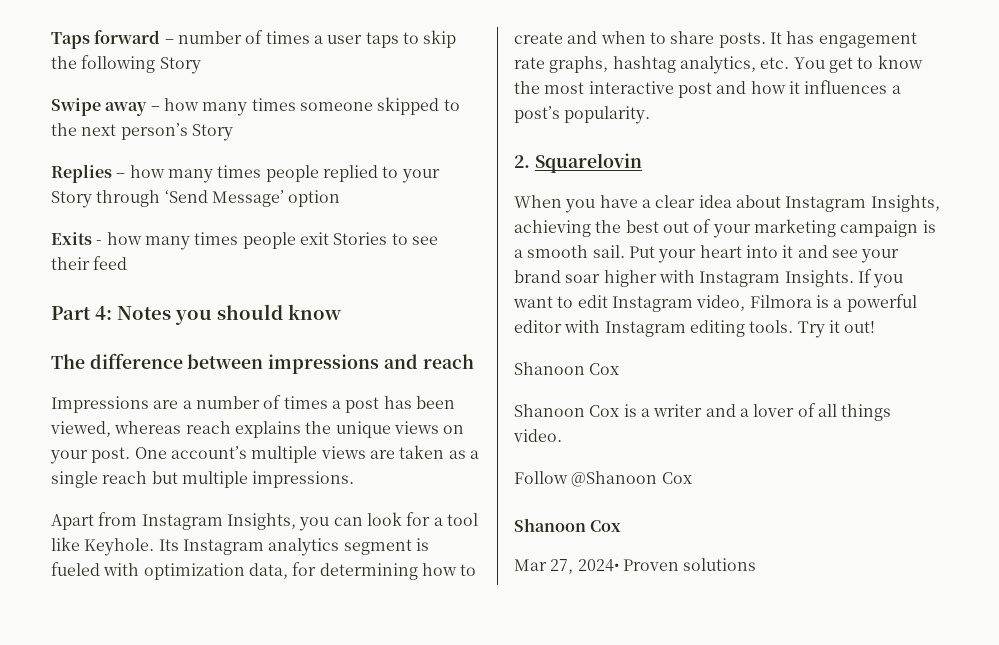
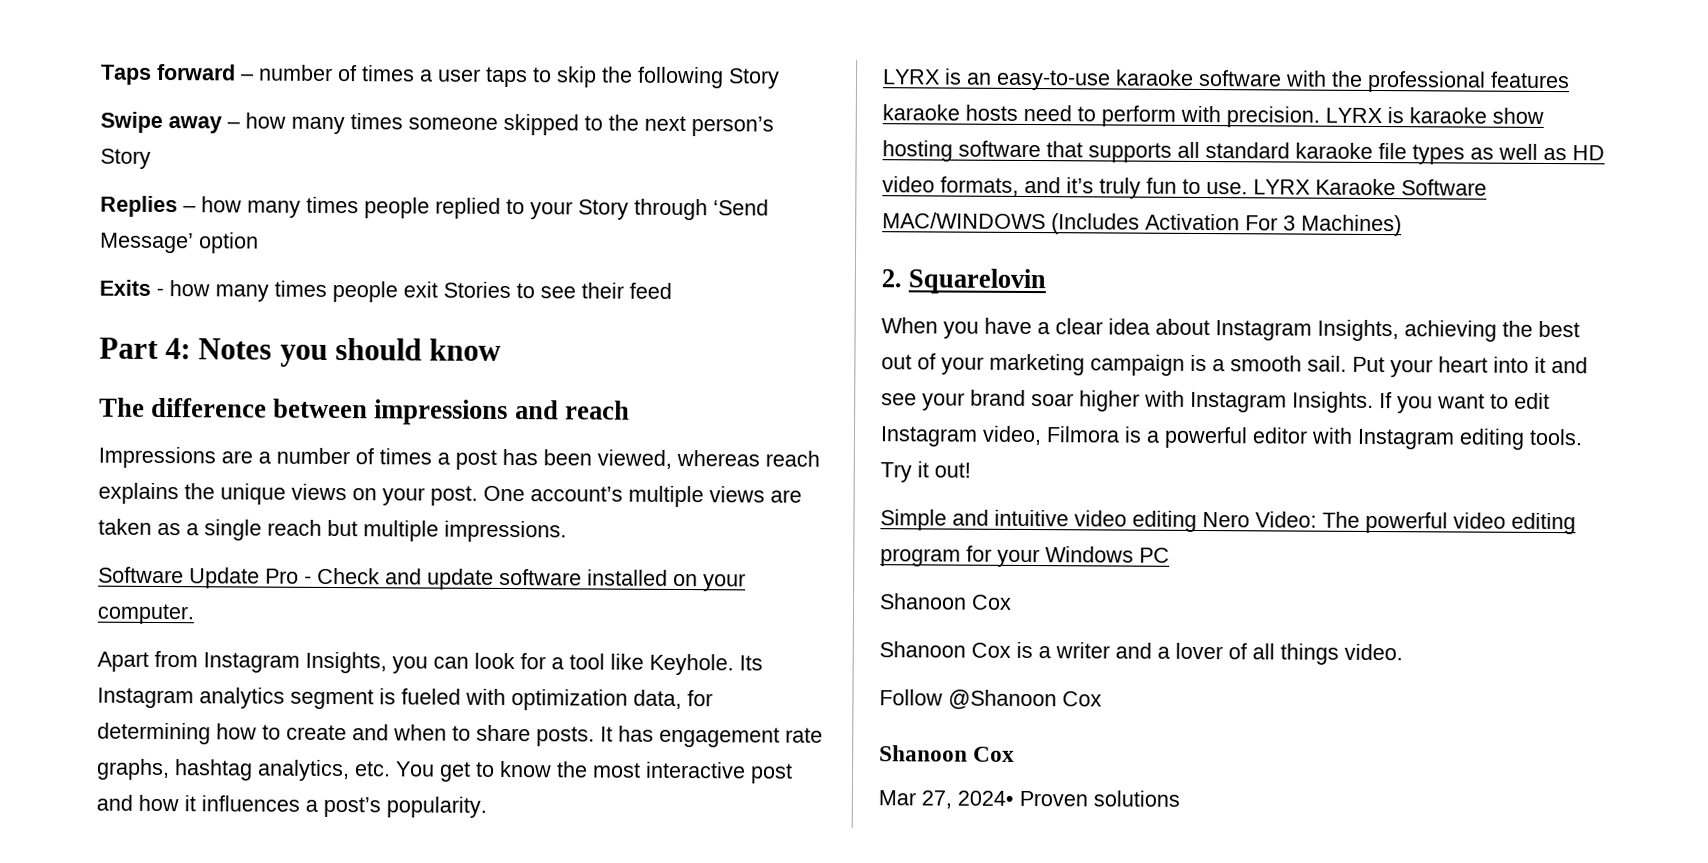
+ Software Update Pro - Check and update software installed on your computer.
+ LYRX is an easy-to-use karaoke software with the professional features karaoke hosts need to perform with precision. LYRX is karaoke show hosting software that supports all standard karaoke file types as well as HD video formats, and it’s truly fun to use. LYRX Karaoke Software MAC/WINDOWS (Includes Activation For 3 Machines)
+ Simple and intuitive video editing Nero Video: The powerful video editing program for your Windows PC

